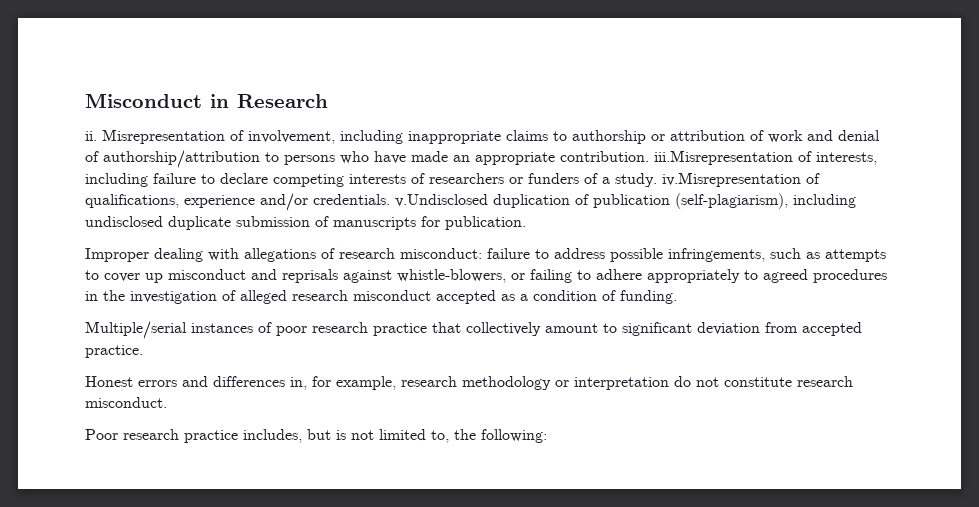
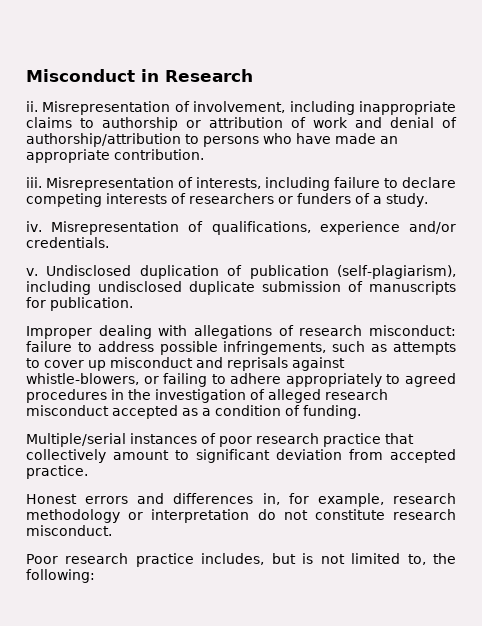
- Misrepresentation of involvement, including inappropriate claims to authorship or attribution of work and denial of authorship/attribution to persons who have made an appropriate contribution. iii.Misrepresentation of interests, including failure to declare competing interests of researchers or funders of a study. iv.Misrepresentation of qualifications, experience and/or credentials. v.Undisclosed duplication of publication (self-plagiarism), including undisclosed duplicate submission of manuscripts for publication.
+ Misrepresentation of involvement, including inappropriate claims to authorship or attribution of work and denial of authorship/attribution to persons who have made an appropriate contribution.
+ iii. Misrepresentation of interests, including failure to declare competing interests of researchers or funders of a study.
+ iv. Misrepresentation of qualifications, experience and/or credentials.
+ v. Undisclosed duplication of publication (self-plagiarism), including undisclosed duplicate submission of manuscripts for publication.

